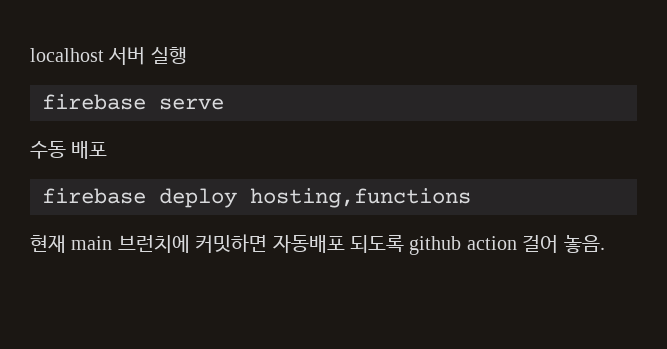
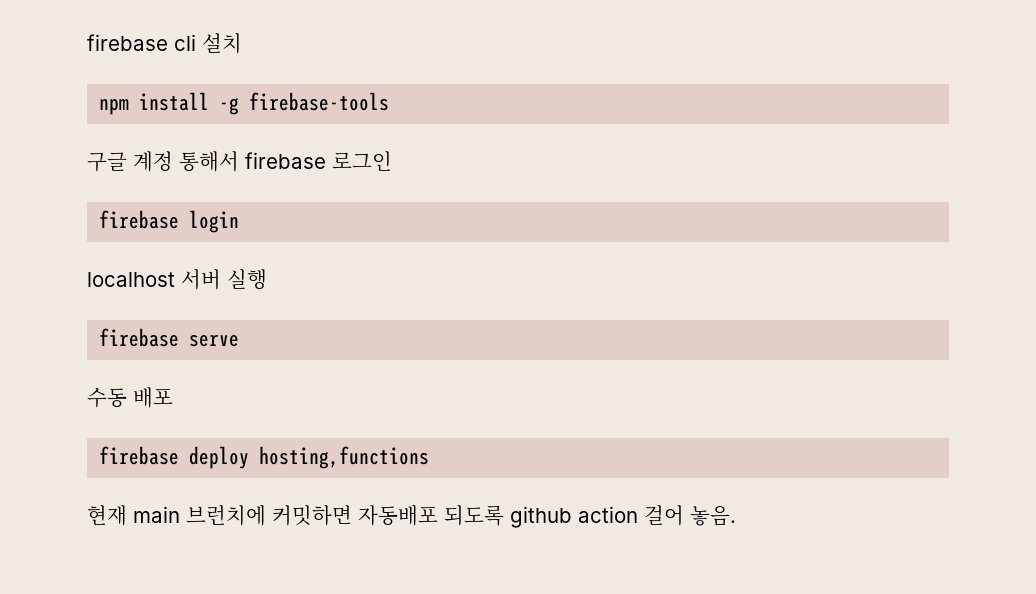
+ firebase cli 설치
+ npm install -g firebase-tools
+ 구글 계정 통해서 firebase 로그인
+ firebase login

